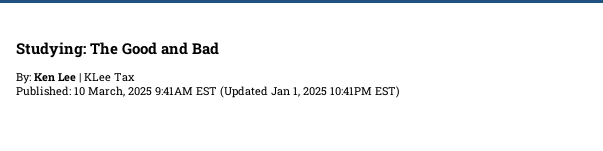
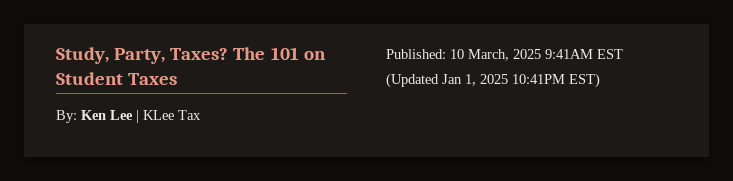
- Studying: The Good and Bad
+ Study, Party, Taxes? The 101 on Student Taxes

